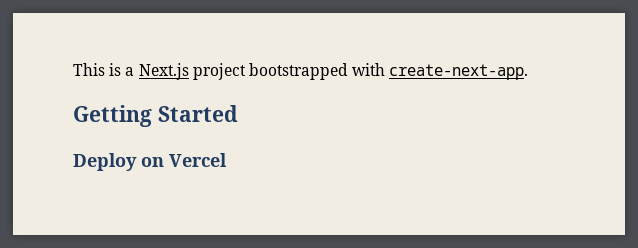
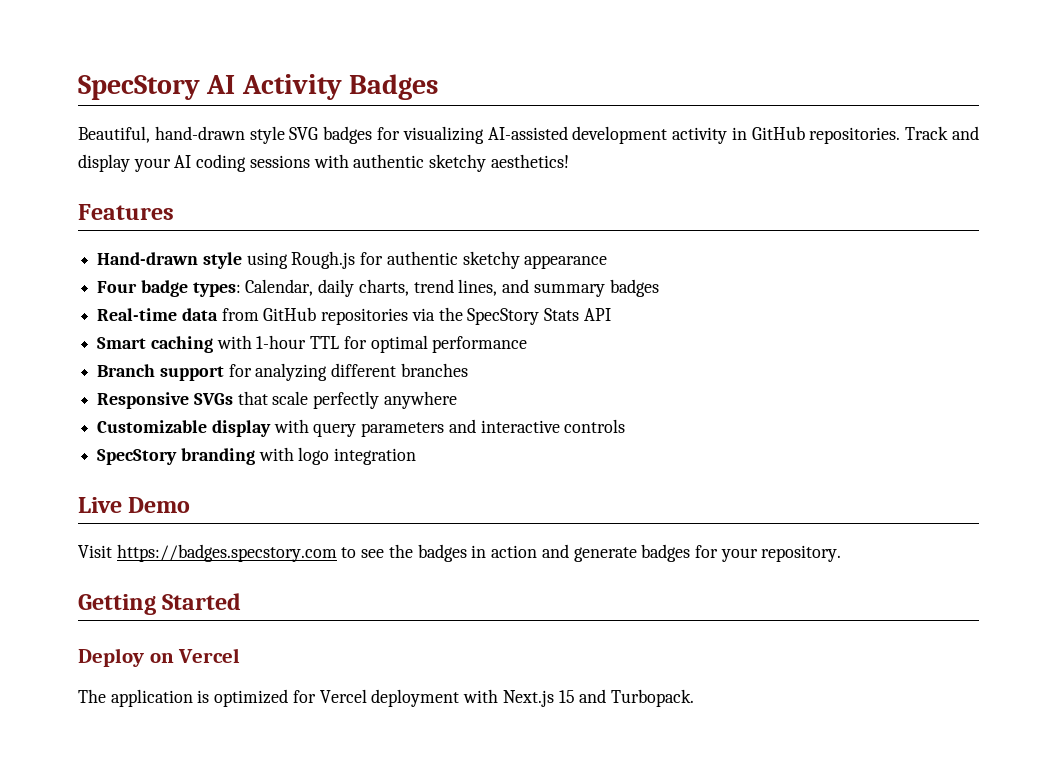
- This is a Next.js project bootstrapped with create-next-app.
+ SpecStory AI Activity Badges
+ Beautiful, hand-drawn style SVG badges for visualizing AI-assisted development activity in GitHub repositories. Track and display your AI coding sessions with authentic sketchy aesthetics!
+ Features
+ Hand-drawn style using Rough.js for authentic sketchy appearance
+ Four badge types: Calendar, daily charts, trend lines, and summary badges
+ Real-time data from GitHub repositories via the SpecStory Stats API
+ Smart caching with 1-hour TTL for optimal performance
+ Branch support for analyzing different branches
+ Responsive SVGs that scale perfectly anywhere
+ Customizable display with query parameters and interactive controls
+ SpecStory branding with logo integration
+ Live Demo
+ Visit https://badges.specstory.com to see the badges in action and generate badges for your repository.
+ The application is optimized for Vercel deployment with Next.js 15 and Turbopack.

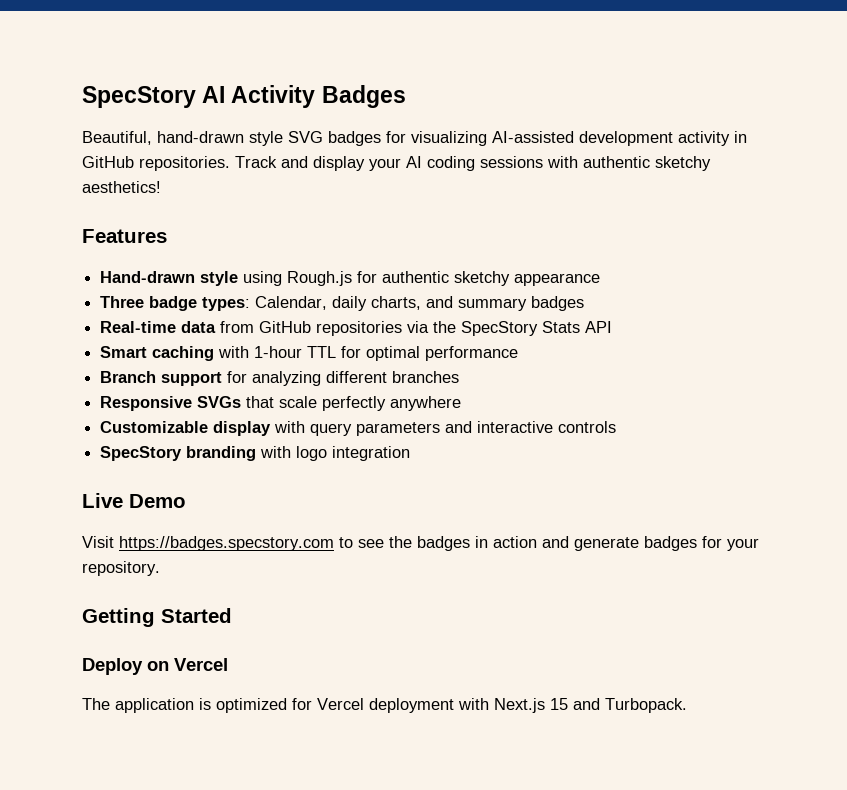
- Four badge types: Calendar, daily charts, trend lines, and summary badges
+ Three badge types: Calendar, daily charts, and summary badges

